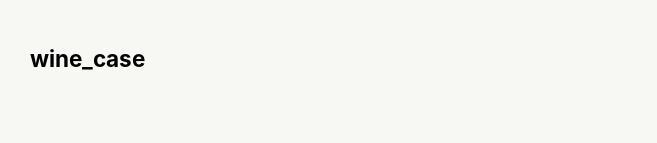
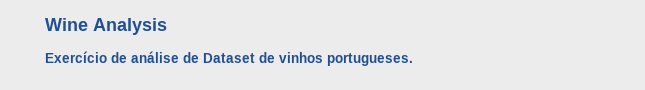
- wine_case
+ Wine Analysis
+ Exercício de análise de Dataset de vinhos portugueses.

